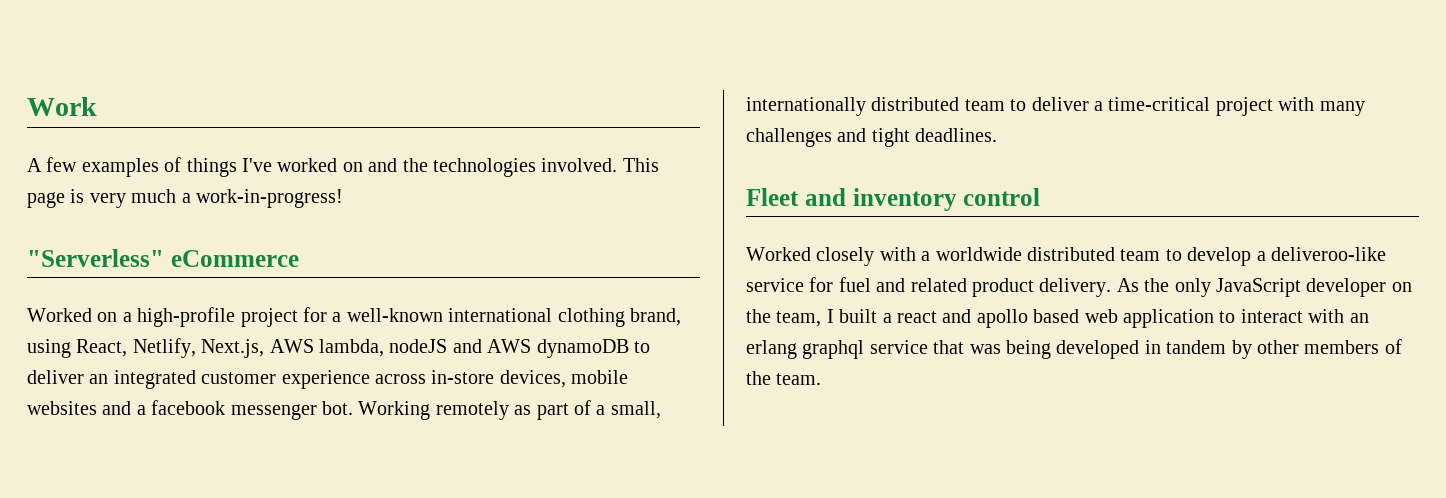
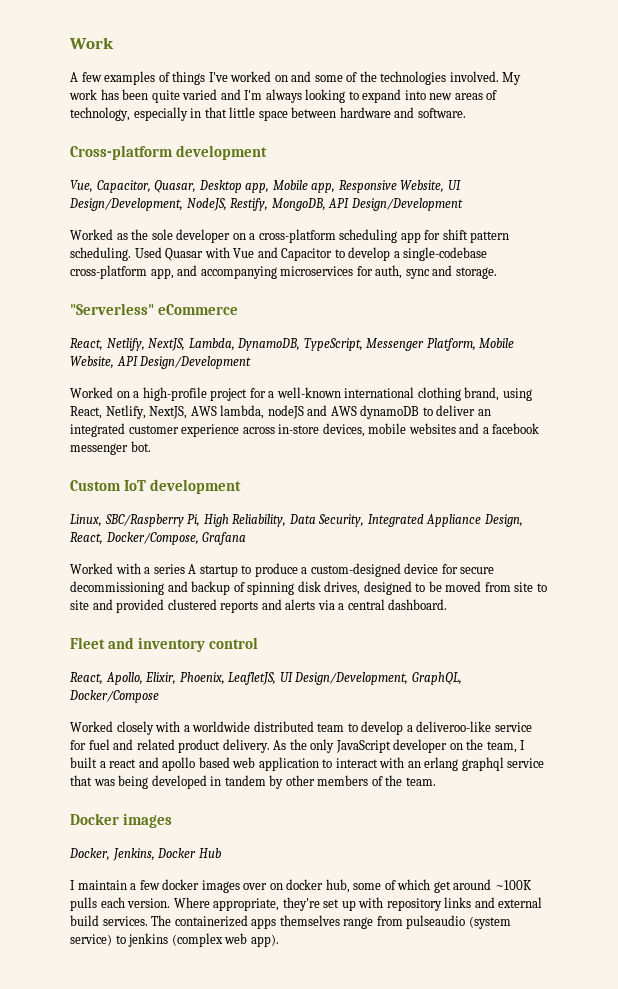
- A few examples of things I've worked on and the technologies involved.
+ A few examples of things I've worked on and some of the technologies involved.
- This page is very much a work-in-progress!
+ My work has been quite varied and I'm always looking to expand into new areas of technology, especially in that little space between hardware and software.
+ Cross-platform development
+ Vue, Capacitor, Quasar, Desktop app, Mobile app, Responsive Website, UI Design/Development, NodeJS, Restify, MongoDB, API Design/Development
+ Worked as the sole developer on a cross-platform scheduling app for shift pattern scheduling. Used Quasar with Vue and Capacitor to develop a single-codebase cross-platform app, and accompanying microservices for auth, sync and storage.
  "Serverless" eCommerce
+ React, Netlify, NextJS, Lambda, DynamoDB, TypeScript, Messenger Platform, Mobile Website, API Design/Development
- Worked on a high-profile project for a well-known international clothing brand, using React, Netlify, Next.js, AWS lambda, nodeJS and AWS dynamoDB to deliver an integrated customer experience across in-store devices, mobile websites and a facebook messenger bot. Working remotely as part of a small, internationally distributed team to deliver a time-critical project with many challenges and tight deadlines.
+ Worked on a high-profile project for a well-known international clothing brand, using React, Netlify, NextJS, AWS lambda, nodeJS and AWS dynamoDB to deliver an integrated customer experience across in-store devices, mobile websites and a facebook messenger bot.
+ Custom IoT development
+ Linux, SBC/Raspberry Pi, High Reliability, Data Security, Integrated Appliance Design, React, Docker/Compose, Grafana
+ Worked with a series A startup to produce a custom-designed device for secure decommissioning and backup of spinning disk drives, designed to be moved from site to site and provided clustered reports and alerts via a central dashboard.
  Fleet and inventory control
+ React, Apollo, Elixir, Phoenix, LeafletJS, UI Design/Development, GraphQL, Docker/Compose
+ Docker images
+ Docker, Jenkins, Docker Hub
+ I maintain a few docker images over on docker hub, some of which get around ~100K pulls each version. Where appropriate, they're set up with repository links and external build services. The containerized apps themselves range from pulseaudio (system service) to jenkins (complex web app).

